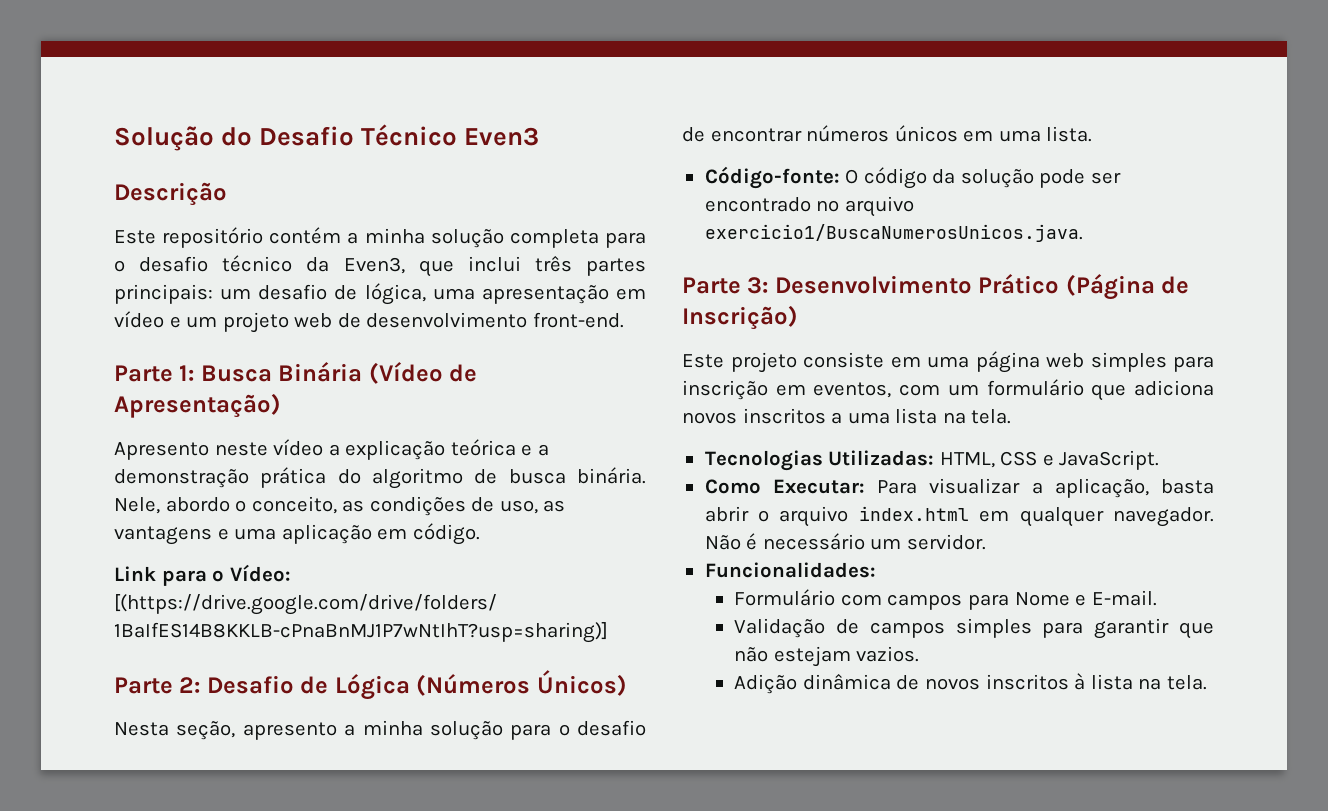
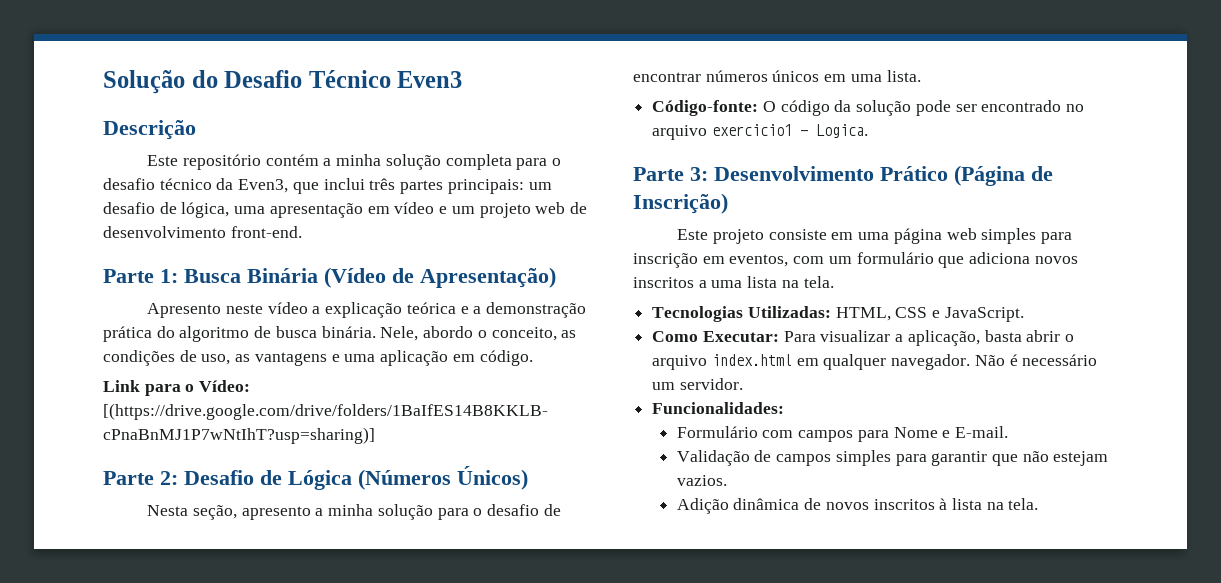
- Código-fonte: O código da solução pode ser encontrado no arquivo exercicio1/BuscaNumerosUnicos.java.
+ Código-fonte: O código da solução pode ser encontrado no arquivo exercicio1 - Logica.

